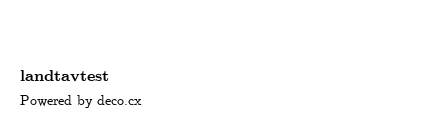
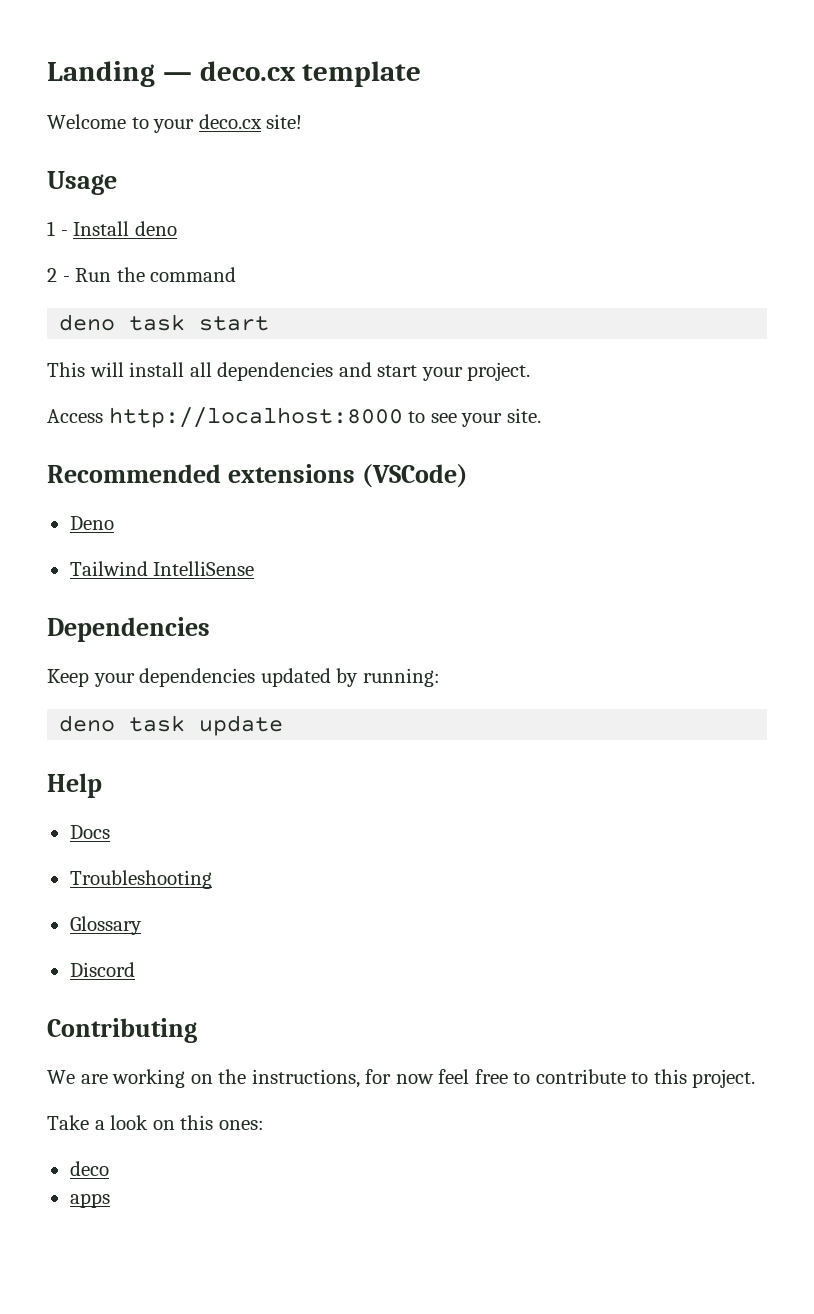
- landtavtest
- Powered by deco.cx
+ Landing — deco.cx template
+ Welcome to your deco.cx site!
+ Usage
+ 1 - Install deno
+ 2 - Run the command
+ deno task start
+ This will install all dependencies and start your project.
+ Access http://localhost:8000 to see your site.
+ Recommended extensions (VSCode)
+ Deno
+ Tailwind IntelliSense
+ Dependencies
+ Keep your dependencies updated by running:
+ deno task update
+ Help
+ Docs
+ Troubleshooting
+ Glossary
+ Discord
+ Contributing
+ We are working on the instructions, for now feel free to contribute to this project.
+ Take a look on this ones:
+ deco
+ apps

